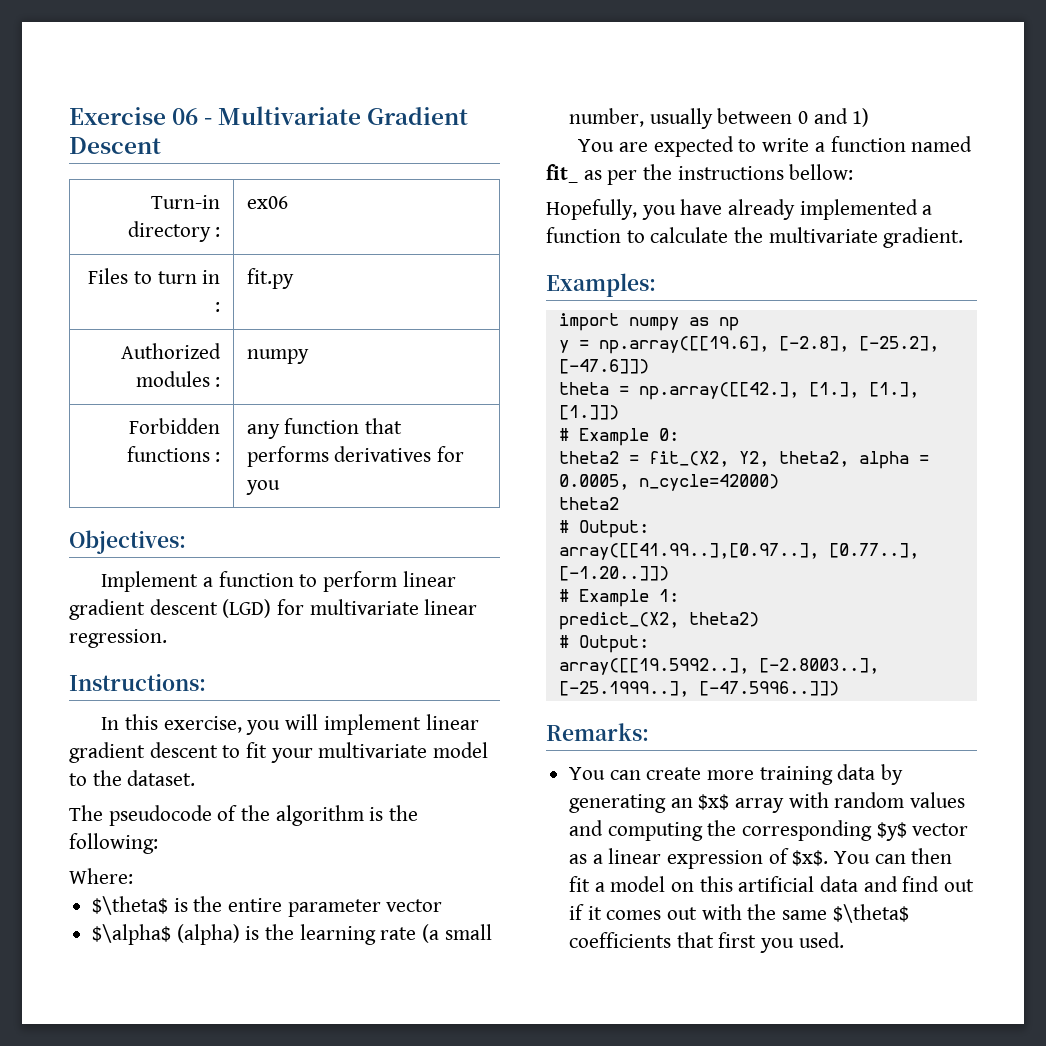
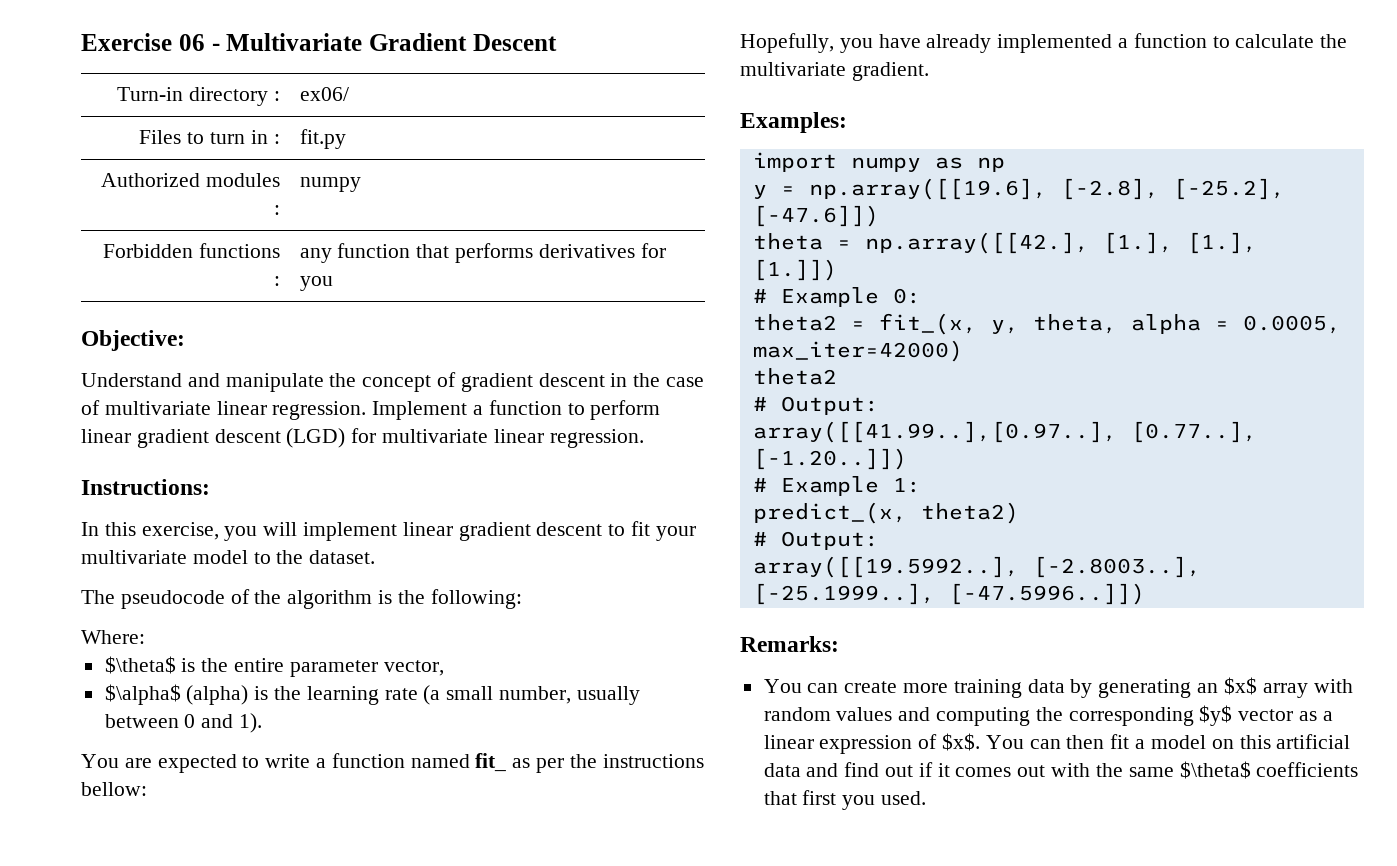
- Turn-in directory : | ex06
+ Turn-in directory : | ex06/
- Objectives:
- Implement a function to perform linear gradient descent (LGD) for multivariate linear regression.
+ Objective:
+ Understand and manipulate the concept of gradient descent in the case of multivariate linear regression. Implement a function to perform linear gradient descent (LGD) for multivariate linear regression.
- $\theta$ is the entire parameter vector
+ $\theta$ is the entire parameter vector,
- $\alpha$ (alpha) is the learning rate (a small number, usually between 0 and 1)
+ $\alpha$ (alpha) is the learning rate (a small number, usually between 0 and 1).
- theta2 = fit_(X2, Y2, theta2, alpha = 0.0005, n_cycle=42000)
+ theta2 = fit_(x, y, theta, alpha = 0.0005, max_iter=42000)
- predict_(X2, theta2)
+ predict_(x, theta2)

